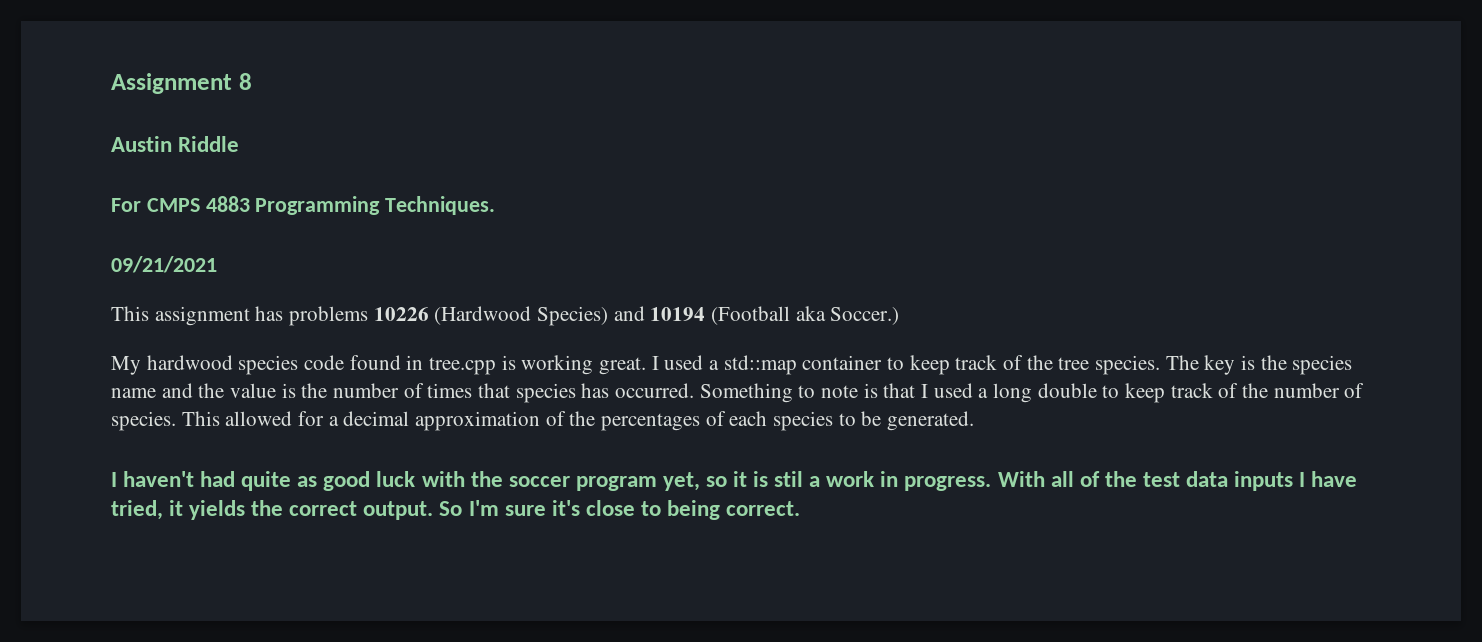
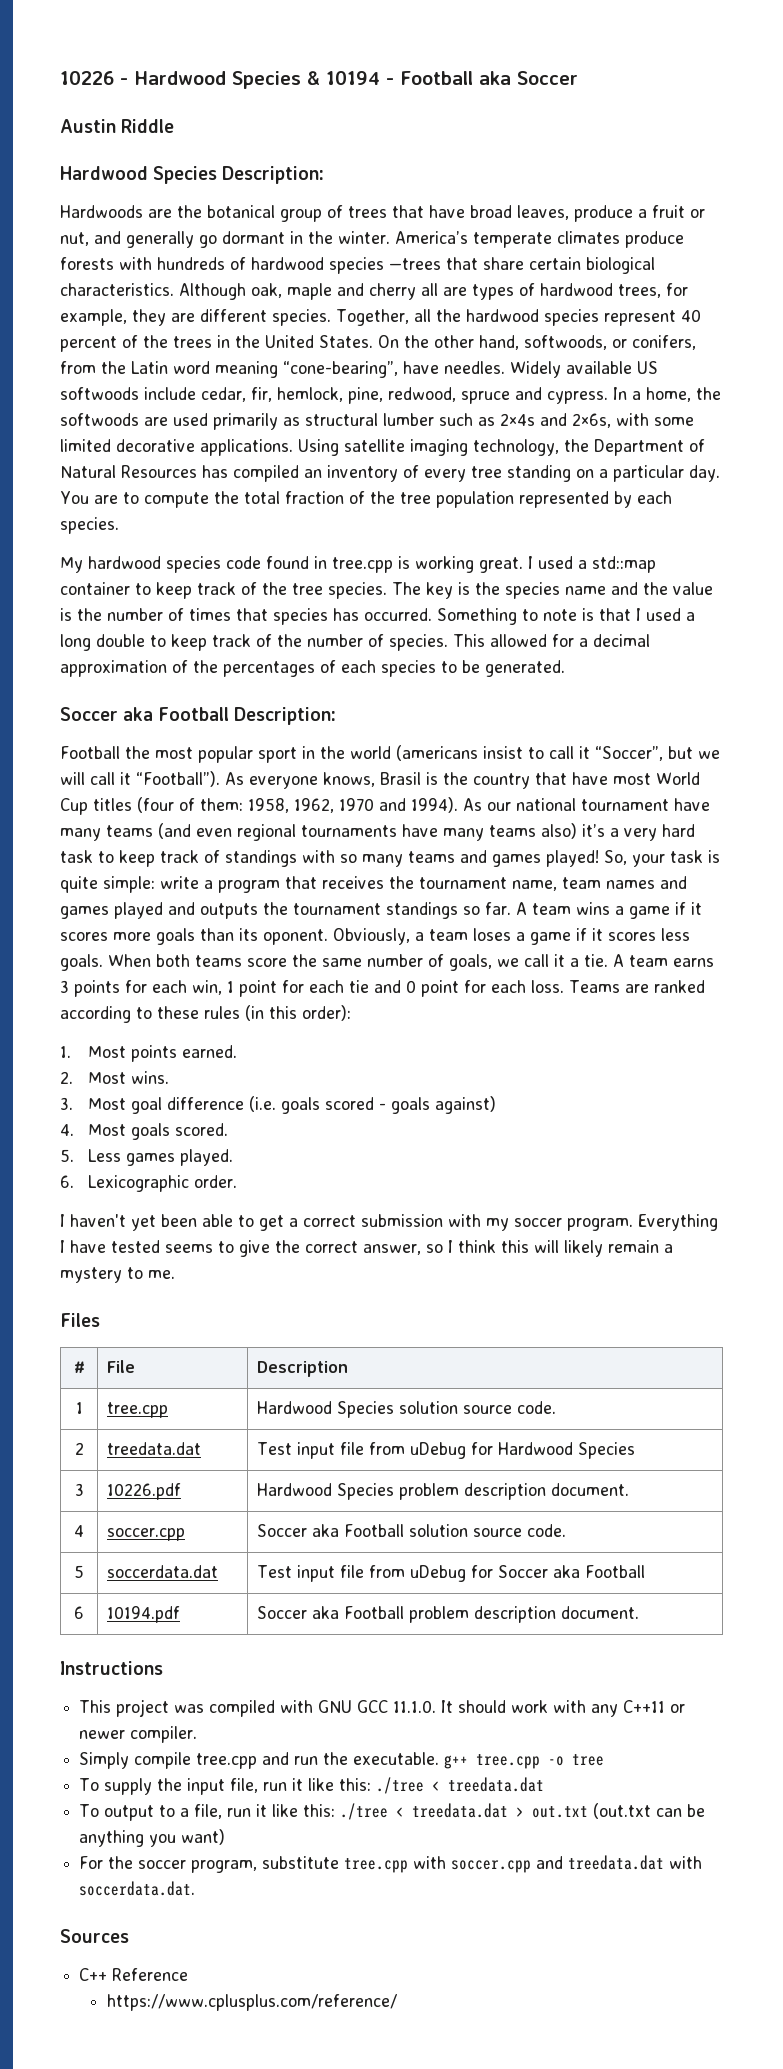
- Assignment 8
+ 10226 - Hardwood Species & 10194 - Football aka Soccer
  Austin Riddle
- For CMPS 4883 Programming Techniques.
- 09/21/2021
- This assignment has problems 10226 (Hardwood Species) and 10194 (Football aka Soccer.)
+ Hardwood Species Description:
+ Hardwoods are the botanical group of trees that have broad leaves, produce a fruit or nut, and generally go dormant in the winter. America’s temperate climates produce forests with hundreds of hardwood species —trees that share certain biological characteristics. Although oak, maple and cherry all are types of hardwood trees, for example, they are different species. Together, all the hardwood species represent 40 percent of the trees in the United States. On the other hand, softwoods, or conifers, from the Latin word meaning “cone-bearing”, have needles. Widely available US softwoods include cedar, fir, hemlock, pine, redwood, spruce and cypress. In a home, the softwoods are used primarily as structural lumber such as 2×4s and 2×6s, with some limited decorative applications. Using satellite imaging technology, the Department of Natural Resources has compiled an inventory of every tree standing on a particular day. You are to compute the total fraction of the tree population represented by each species.
- I haven't had quite as good luck with the soccer program yet, so it is stil a work in progress. With all of the test data inputs I have tried, it yields the correct output. So I'm sure it's close to being correct.
+ Soccer aka Football Description:
+ Football the most popular sport in the world (americans insist to call it “Soccer”, but we will call it “Football”). As everyone knows, Brasil is the country that have most World Cup titles (four of them: 1958, 1962, 1970 and 1994). As our national tournament have many teams (and even regional tournaments have many teams also) it’s a very hard task to keep track of standings with so many teams and games played! So, your task is quite simple: write a program that receives the tournament name, team names and games played and outputs the tournament standings so far. A team wins a game if it scores more goals than its oponent. Obviously, a team loses a game if it scores less goals. When both teams score the same number of goals, we call it a tie. A team earns 3 points for each win, 1 point for each tie and 0 point for each loss. Teams are ranked according to these rules (in this order):
+ 1. Most points earned.
+ 2. Most wins.
+ 3. Most goal difference (i.e. goals scored - goals against)
+ 4. Most goals scored.
+ 5. Less games played.
+ 6. Lexicographic order.
+ I haven't yet been able to get a correct submission with my soccer program. Everything I have tested seems to give the correct answer, so I think this will likely remain a mystery to me.
+ Files
+ # | File | Description
+ 1 | tree.cpp | Hardwood Species solution source code.
+ 2 | treedata.dat | Test input file from uDebug for Hardwood Species
+ 3 | 10226.pdf | Hardwood Species problem description document.
+ 4 | soccer.cpp | Soccer aka Football solution source code.
+ 5 | soccerdata.dat | Test input file from uDebug for Soccer aka Football
+ 6 | 10194.pdf | Soccer aka Football problem description document.
+ Instructions
+ This project was compiled with GNU GCC 11.1.0. It should work with any C++11 or newer compiler.
+ Simply compile tree.cpp and run the executable. g++ tree.cpp -o tree
+ To supply the input file, run it like this: ./tree < treedata.dat
+ To output to a file, run it like this: ./tree < treedata.dat > out.txt (out.txt can be anything you want)
+ For the soccer program, substitute tree.cpp with soccer.cpp and treedata.dat with soccerdata.dat.
+ Sources
+ C++ Reference
+ https://www.cplusplus.com/reference/

